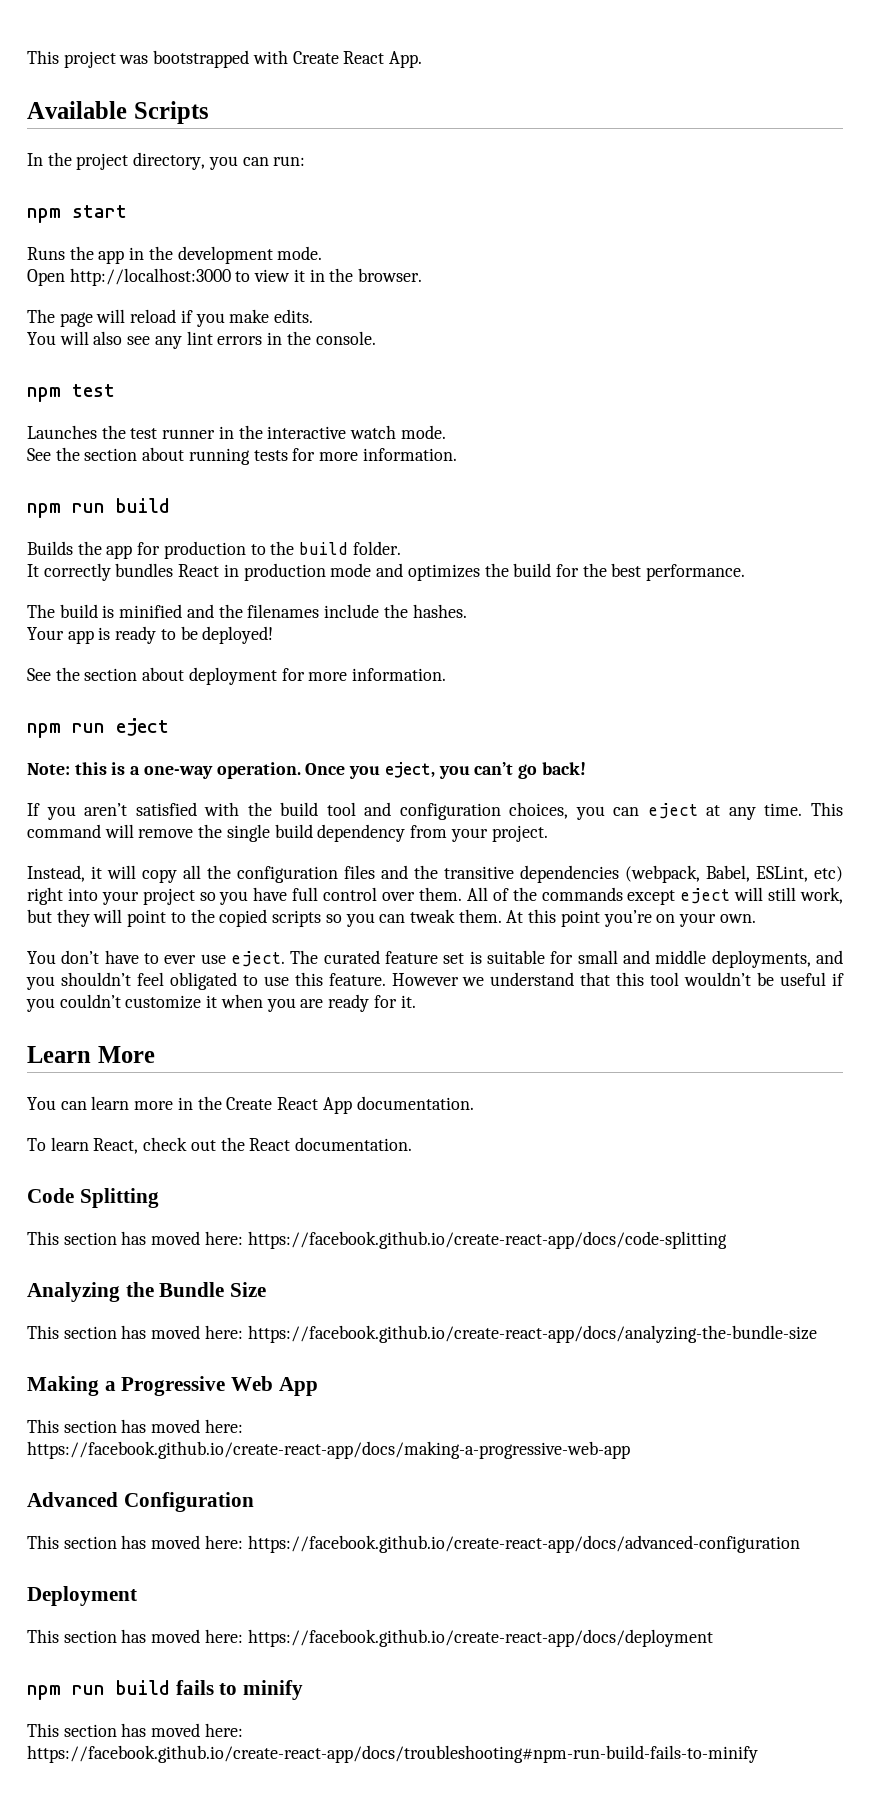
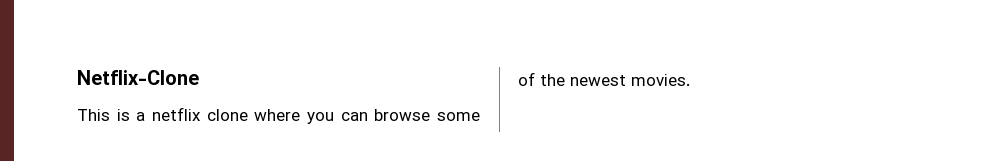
- This project was bootstrapped with Create React App.
- Available Scripts
- In the project directory, you can run:
- npm start
- Runs the app in the development mode.
- Open http://localhost:3000 to view it in the browser.
- The page will reload if you make edits.
- You will also see any lint errors in the console.
- npm test
- Launches the test runner in the interactive watch mode.
- See the section about running tests for more information.
- npm run build
- Builds the app for production to the build folder.
- It correctly bundles React in production mode and optimizes the build for the best performance.
- The build is minified and the filenames include the hashes.
- Your app is ready to be deployed!
- See the section about deployment for more information.
- npm run eject
- Note: this is a one-way operation. Once you eject, you can’t go back!
- If you aren’t satisfied with the build tool and configuration choices, you can eject at any time. This command will remove the single build dependency from your project.
- Instead, it will copy all the configuration files and the transitive dependencies (webpack, Babel, ESLint, etc) right into your project so you have full control over them. All of the commands except eject will still work, but they will point to the copied scripts so you can tweak them. At this point you’re on your own.
- You don’t have to ever use eject. The curated feature set is suitable for small and middle deployments, and you shouldn’t feel obligated to use this feature. However we understand that this tool wouldn’t be useful if you couldn’t customize it when you are ready for it.
- Learn More
- You can learn more in the Create React App documentation.
- To learn React, check out the React documentation.
- Code Splitting
- This section has moved here: https://facebook.github.io/create-react-app/docs/code-splitting
- Analyzing the Bundle Size
- This section has moved here: https://facebook.github.io/create-react-app/docs/analyzing-the-bundle-size
- Making a Progressive Web App
- This section has moved here: https://facebook.github.io/create-react-app/docs/making-a-progressive-web-app
- Advanced Configuration
- This section has moved here: https://facebook.github.io/create-react-app/docs/advanced-configuration
- Deployment
- This section has moved here: https://facebook.github.io/create-react-app/docs/deployment
- npm run build fails to minify
- This section has moved here: https://facebook.github.io/create-react-app/docs/troubleshooting#npm-run-build-fails-to-minify
+ Netflix-Clone
+ This is a netflix clone where you can browse some of the newest movies.

